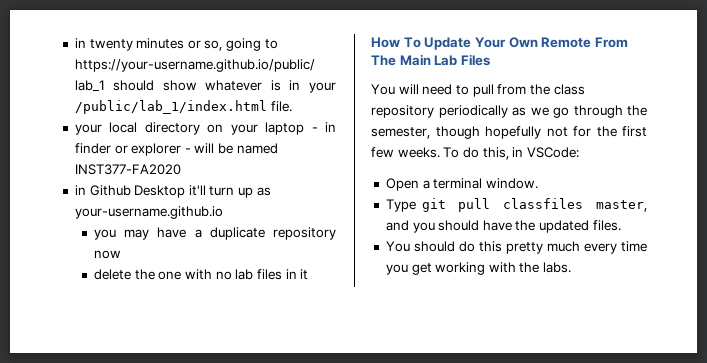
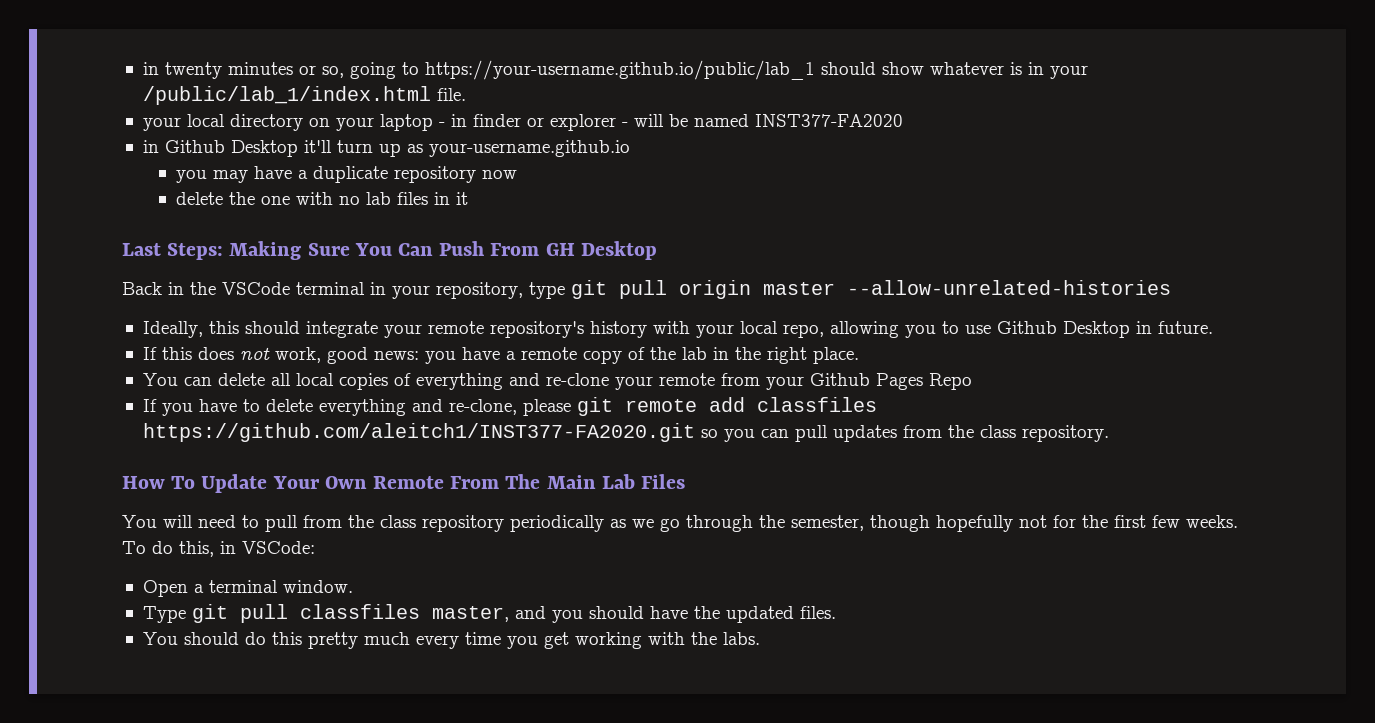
+ Last Steps: Making Sure You Can Push From GH Desktop
+ Back in the VSCode terminal in your repository, type git pull origin master --allow-unrelated-histories
+ Ideally, this should integrate your remote repository's history with your local repo, allowing you to use Github Desktop in future.
+ If this does not work, good news: you have a remote copy of the lab in the right place.
+ You can delete all local copies of everything and re-clone your remote from your Github Pages Repo
+ If you have to delete everything and re-clone, please git remote add classfiles https://github.com/aleitch1/INST377-FA2020.git so you can pull updates from the class repository.

